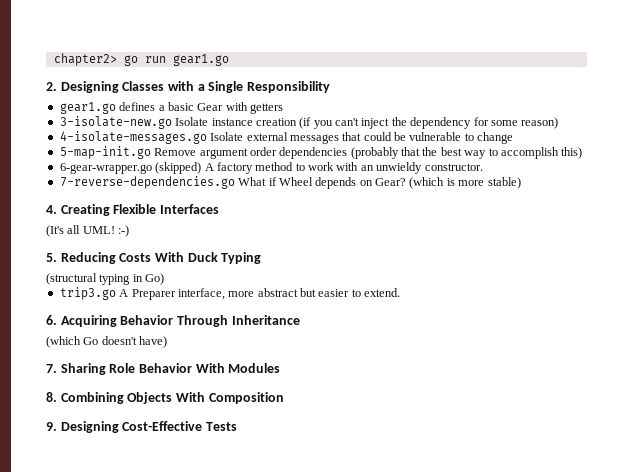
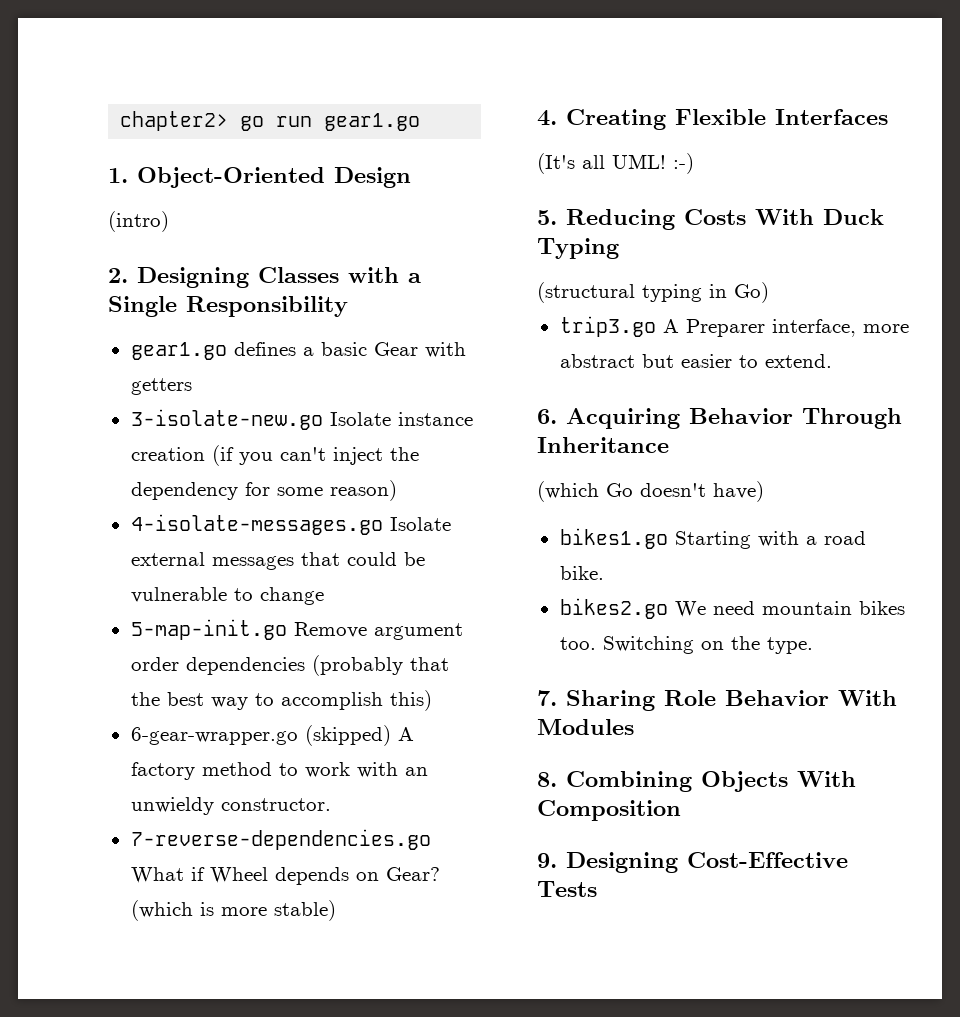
+ 1. Object-Oriented Design
+ (intro)
+ bikes1.go Starting with a road bike.
+ bikes2.go We need mountain bikes too. Switching on the type.

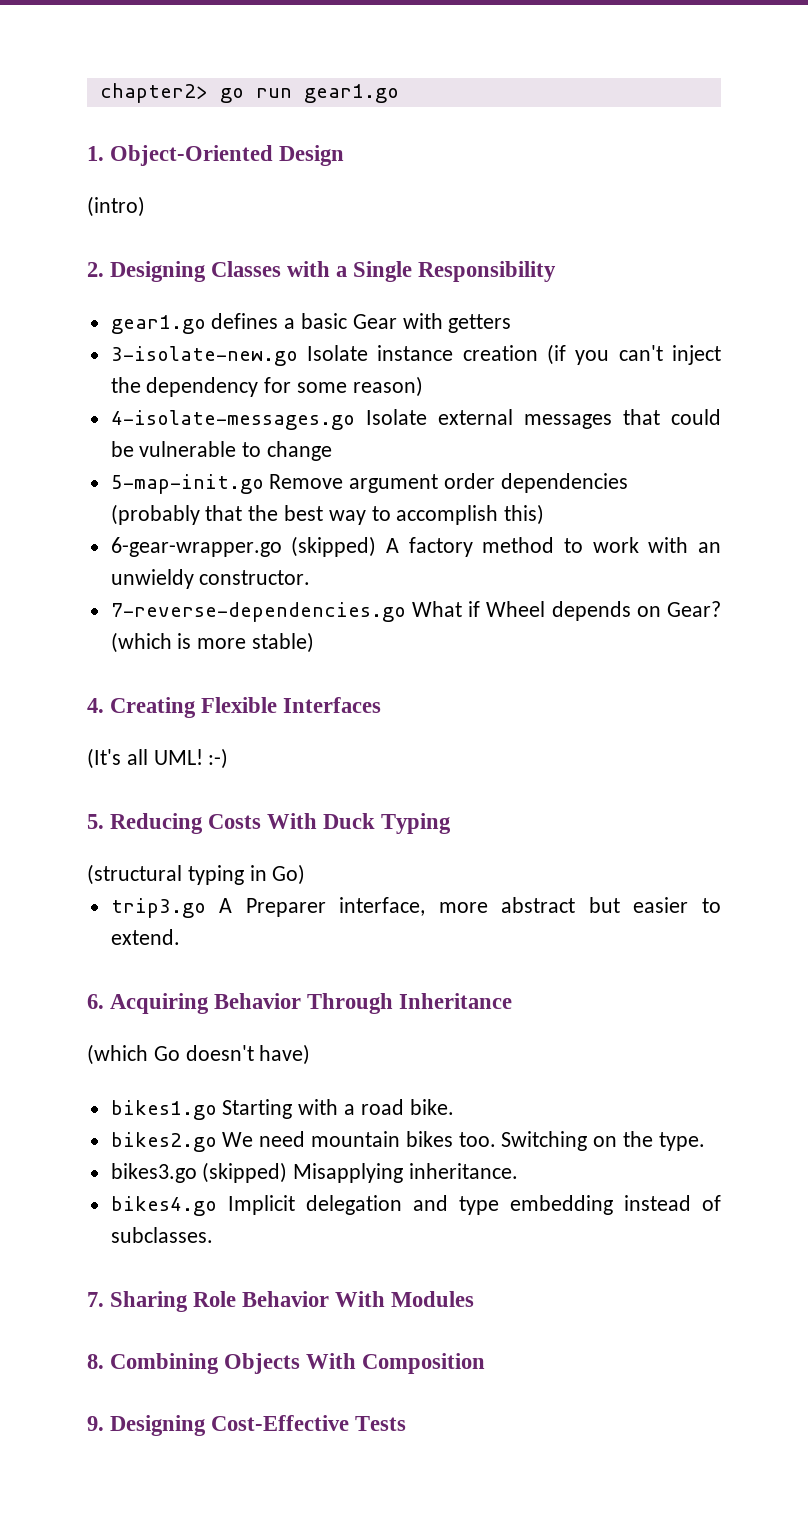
+ bikes3.go (skipped) Misapplying inheritance.
+ bikes4.go Implicit delegation and type embedding instead of subclasses.

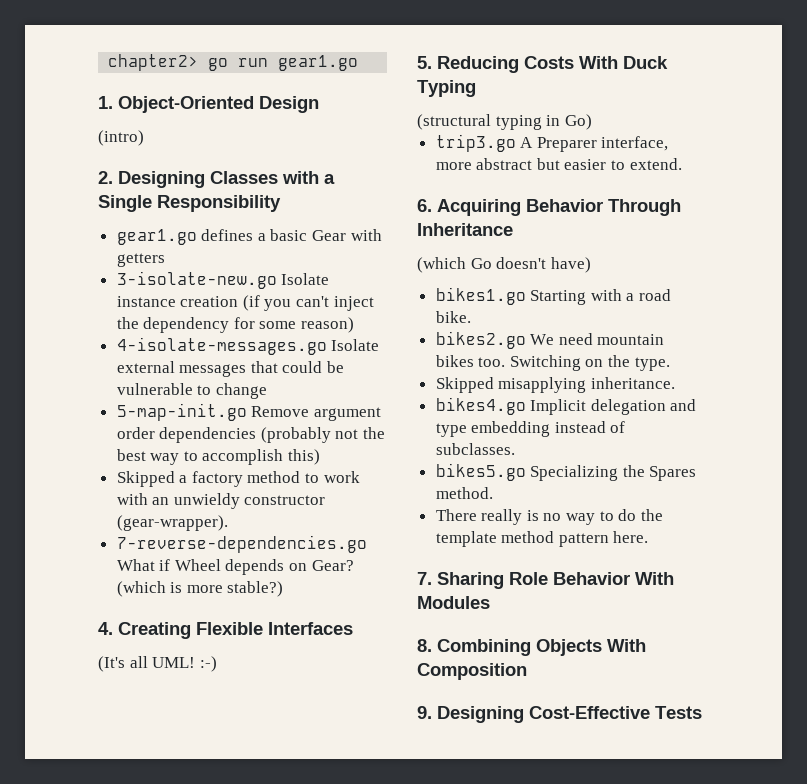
- 5-map-init.go Remove argument order dependencies (probably that the best way to accomplish this)
+ 5-map-init.go Remove argument order dependencies (probably not the best way to accomplish this)
- 6-gear-wrapper.go (skipped) A factory method to work with an unwieldy constructor.
+ Skipped a factory method to work with an unwieldy constructor (gear-wrapper).
- (which is more stable)
+ (which is more stable?)
- bikes3.go (skipped) Misapplying inheritance.
+ Skipped misapplying inheritance.
+ bikes5.go Specializing the Spares method.
+ There really is no way to do the template method pattern here.

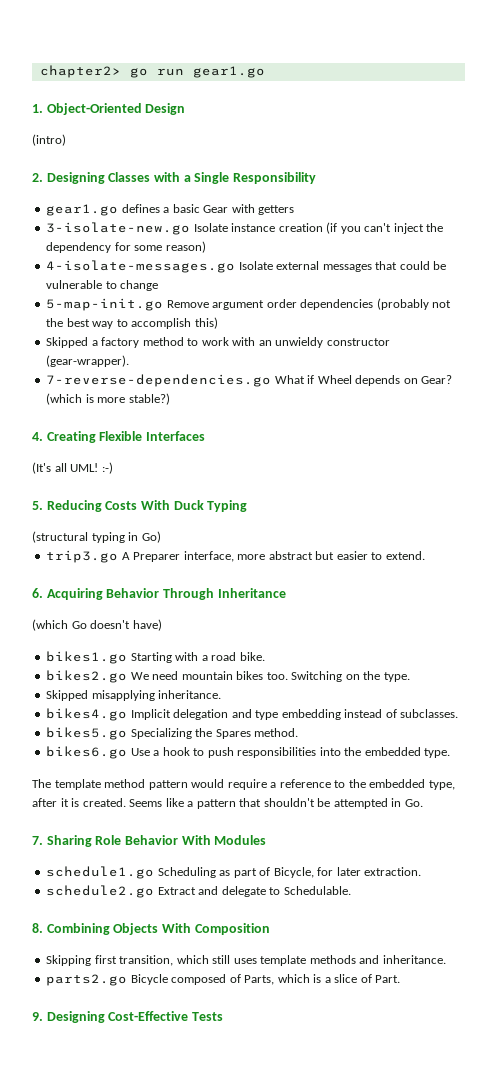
- There really is no way to do the template method pattern here.
+ bikes6.go Use a hook to push responsibilities into the embedded type.
+ The template method pattern would require a reference to the embedded type, after it is created. Seems like a pattern that shouldn't be attempted in Go.
+ schedule1.go Scheduling as part of Bicycle, for later extraction.
+ schedule2.go Extract and delegate to Schedulable.
+ Skipping first transition, which still uses template methods and inheritance.
+ parts2.go Bicycle composed of Parts, which is a slice of Part.

